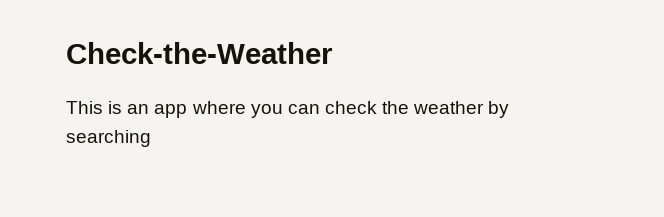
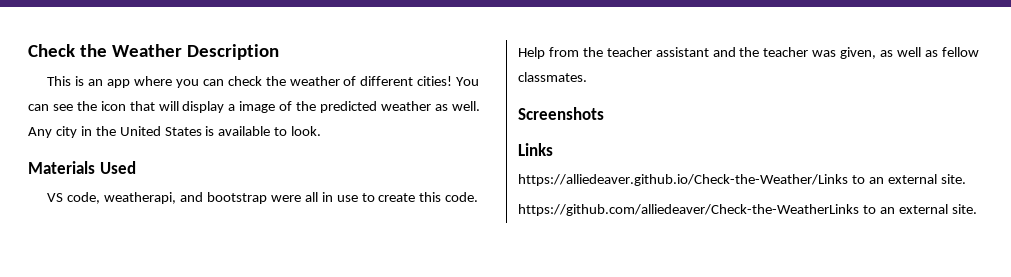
- Check-the-Weather
+ Check the Weather Description
- This is an app where you can check the weather by searching
+ This is an app where you can check the weather of different cities! You can see the icon that will display a image of the predicted weather as well. Any city in the United States is available to look.
+ Materials Used
+ VS code, weatherapi, and bootstrap were all in use to create this code. Help from the teacher assistant and the teacher was given, as well as fellow classmates.
+ Screenshots
+ Links
+ https://alliedeaver.github.io/Check-the-Weather/Links to an external site.
+ https://github.com/alliedeaver/Check-the-WeatherLinks to an external site.

